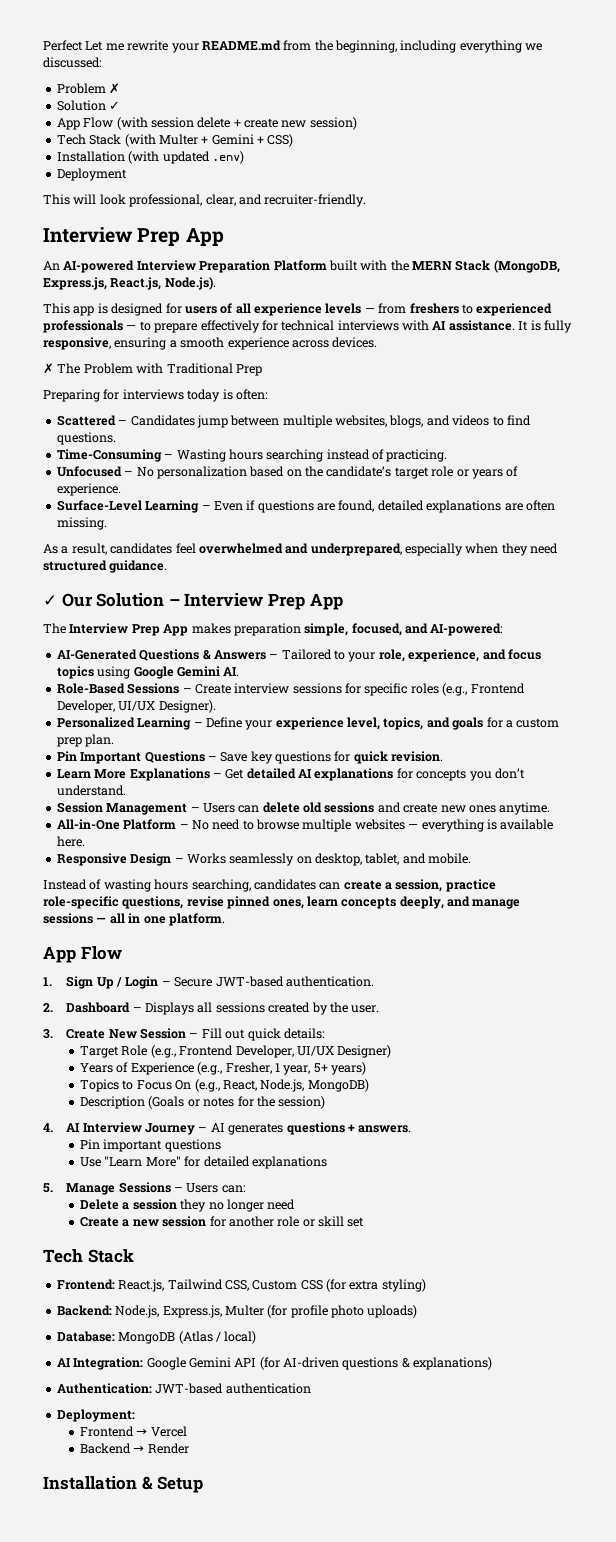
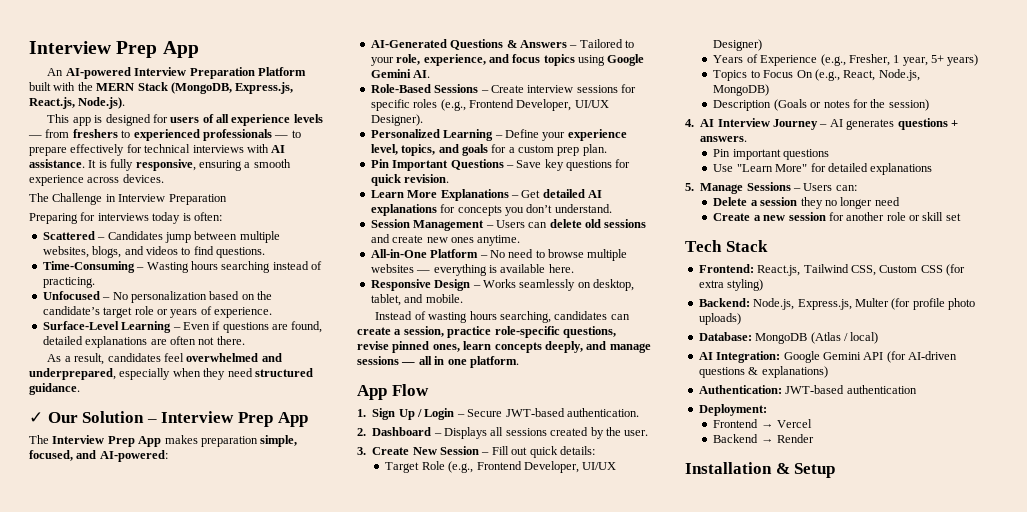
- Perfect Let me rewrite your README.md from the beginning, including everything we discussed:
- Problem ✗
- Solution ✓
- App Flow (with session delete + create new session)
- Tech Stack (with Multer + Gemini + CSS)
- Installation (with updated .env)
- Deployment
- This will look professional, clear, and recruiter-friendly.
- ✗ The Problem with Traditional Prep
+ The Challenge in Interview Preparation
- Surface-Level Learning – Even if questions are found, detailed explanations are often missing.
+ Surface-Level Learning – Even if questions are found, detailed explanations are often not there.

